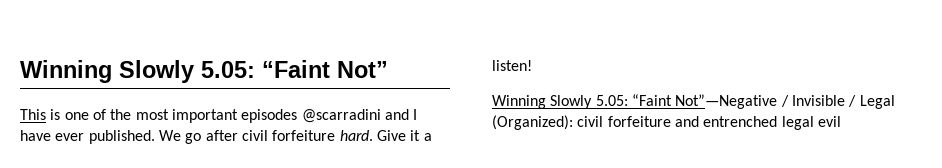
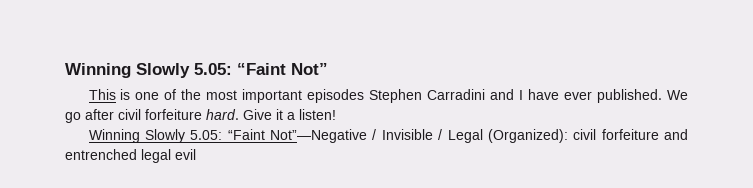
- This is one of the most important episodes @scarradini and I have ever published.
+ This is one of the most important episodes Stephen Carradini and I have ever published.

